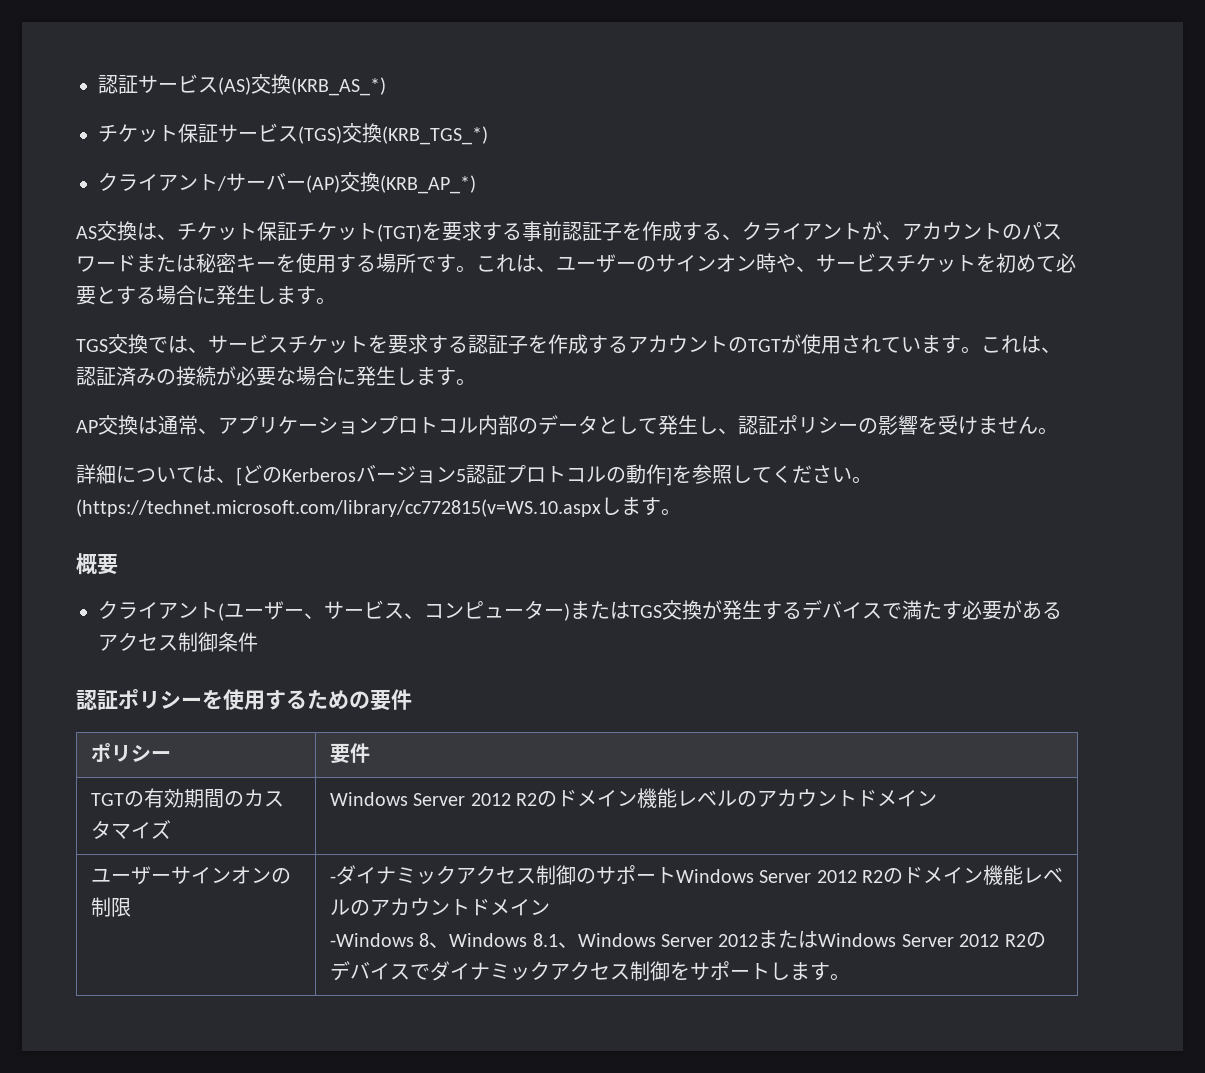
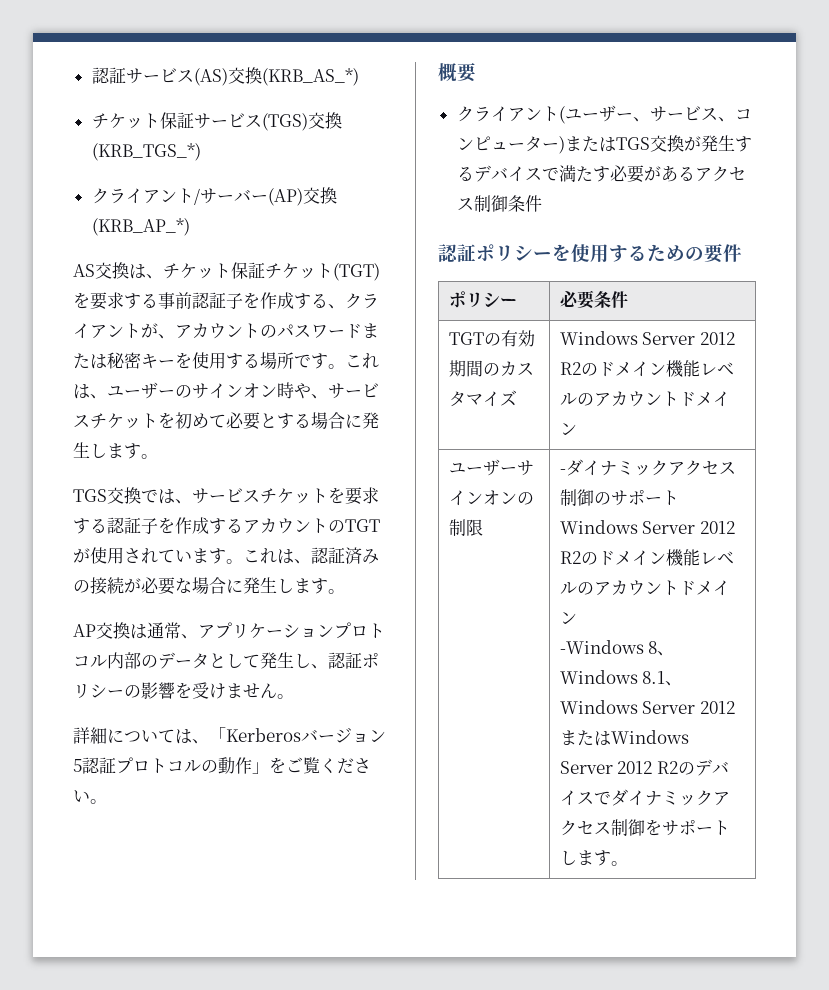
- 詳細については、[どのKerberosバージョン5認証プロトコルの動作]を参照してください。(https://technet.microsoft.com/library/cc772815(v=WS.10.aspxします。
+ 詳細については、「Kerberosバージョン5認証プロトコルの動作」をご覧ください。
- ポリシー | 要件
+ ポリシー | 必要条件

